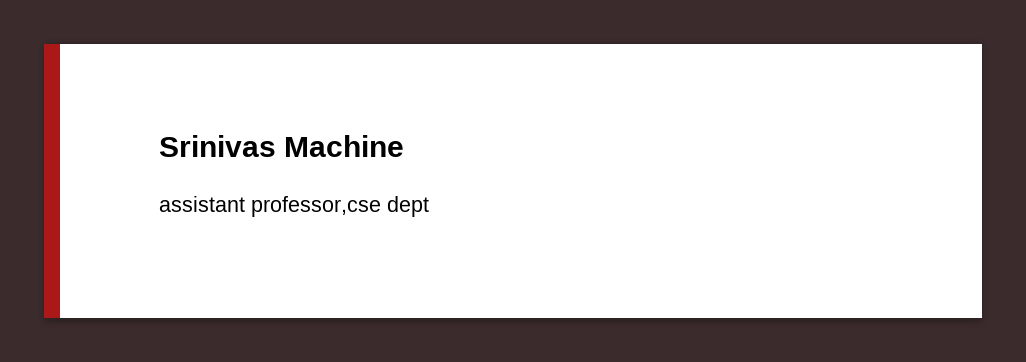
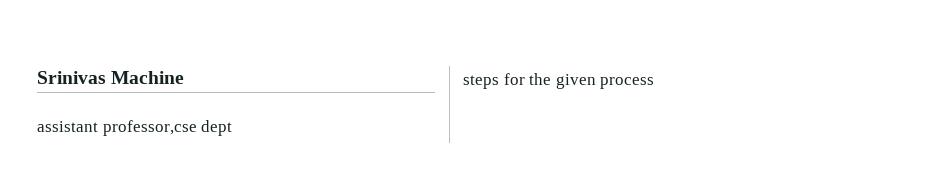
+ steps for the given process

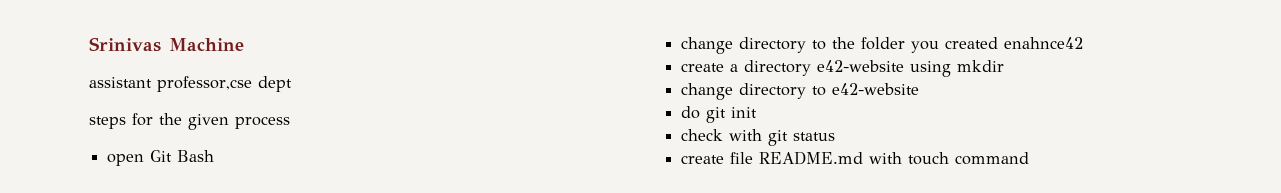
+ open Git Bash
+ change directory to the folder you created enahnce42
+ create a directory e42-website using mkdir
+ change directory to e42-website
+ do git init
+ check with git status
+ create file README.md with touch command

